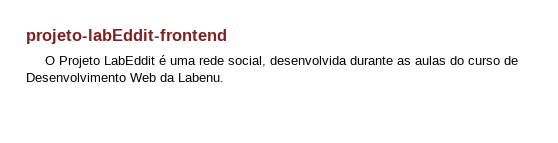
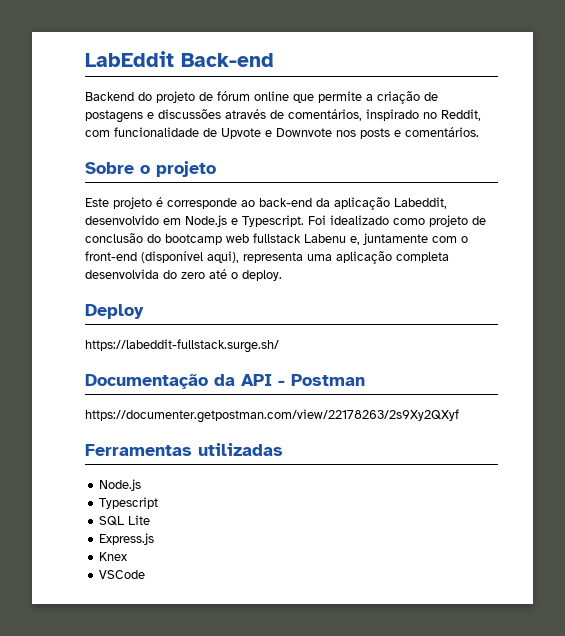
- projeto-labEddit-frontend
- O Projeto LabEddit é uma rede social, desenvolvida durante as aulas do curso de Desenvolvimento Web da Labenu.
+ LabEddit Back-end
+ Backend do projeto de fórum online que permite a criação de postagens e discussões através de comentários, inspirado no Reddit, com funcionalidade de Upvote e Downvote nos posts e comentários.
+ Sobre o projeto
+ Este projeto é corresponde ao back-end da aplicação Labeddit, desenvolvido em Node.js e Typescript. Foi idealizado como projeto de conclusão do bootcamp web fullstack Labenu e, juntamente com o front-end (disponível aqui), representa uma aplicação completa desenvolvida do zero até o deploy.
+ Deploy
+ https://labeddit-fullstack.surge.sh/
+ Documentação da API - Postman
+ https://documenter.getpostman.com/view/22178263/2s9Xy2QXyf
+ Ferramentas utilizadas
+ Node.js
+ Typescript
+ SQL Lite
+ Express.js
+ Knex
+ VSCode

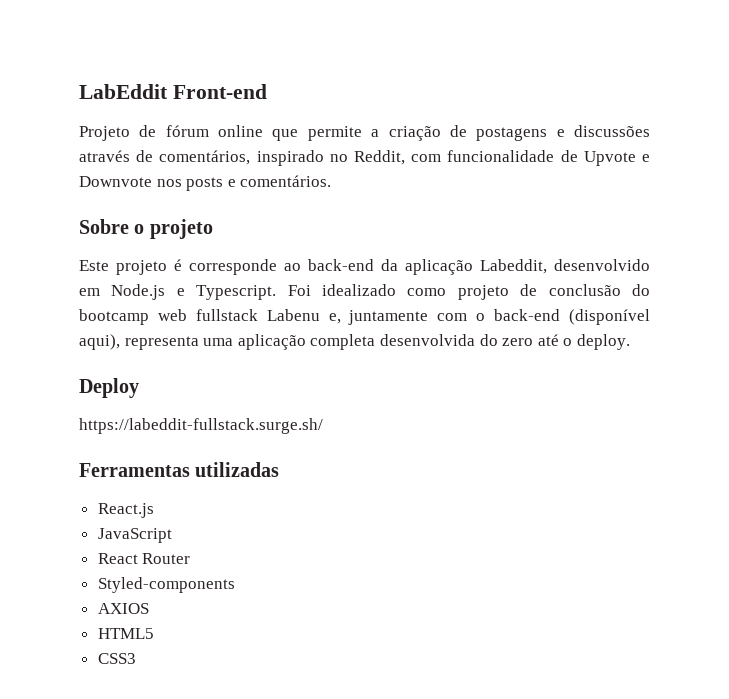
- LabEddit Back-end
- Backend do projeto de fórum online que permite a criação de postagens e discussões através de comentários, inspirado no Reddit, com funcionalidade de Upvote e Downvote nos posts e comentários.
+ LabEddit Front-end
+ Projeto de fórum online que permite a criação de postagens e discussões através de comentários, inspirado no Reddit, com funcionalidade de Upvote e Downvote nos posts e comentários.
- Foi idealizado como projeto de conclusão do bootcamp web fullstack Labenu e, juntamente com o front-end (disponível aqui), representa uma aplicação completa desenvolvida do zero até o deploy.
+ Foi idealizado como projeto de conclusão do bootcamp web fullstack Labenu e, juntamente com o back-end (disponível aqui), representa uma aplicação completa desenvolvida do zero até o deploy.
- Documentação da API - Postman
- https://documenter.getpostman.com/view/22178263/2s9Xy2QXyf
  Ferramentas utilizadas
- Node.js
- Typescript
- SQL Lite
- Express.js
- Knex
- VSCode
+ React.js
+ JavaScript
+ React Router
+ Styled-components
+ AXIOS
+ HTML5
+ CSS3

